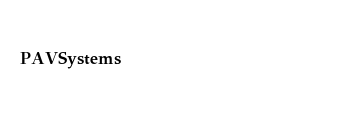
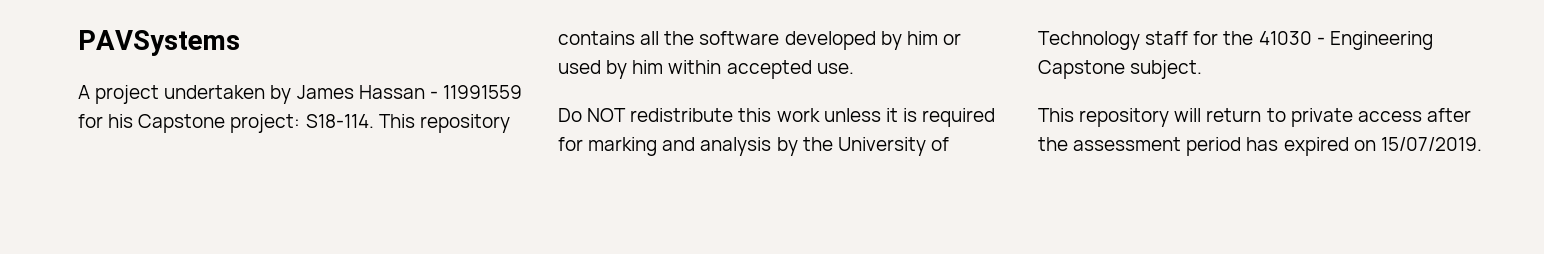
+ A project undertaken by James Hassan - 11991559 for his Capstone project: S18-114. This repository contains all the software developed by him or used by him within accepted use.
+ Do NOT redistribute this work unless it is required for marking and analysis by the University of Technology staff for the 41030 - Engineering Capstone subject.
+ This repository will return to private access after the assessment period has expired on 15/07/2019.

